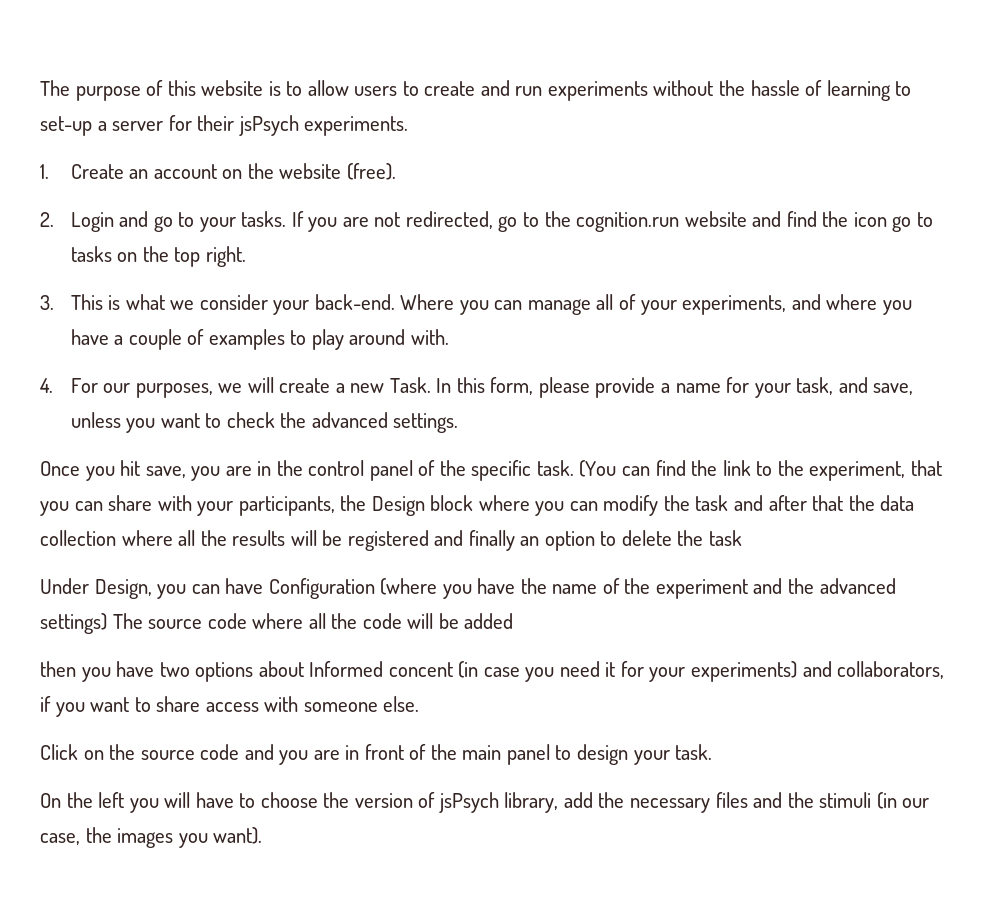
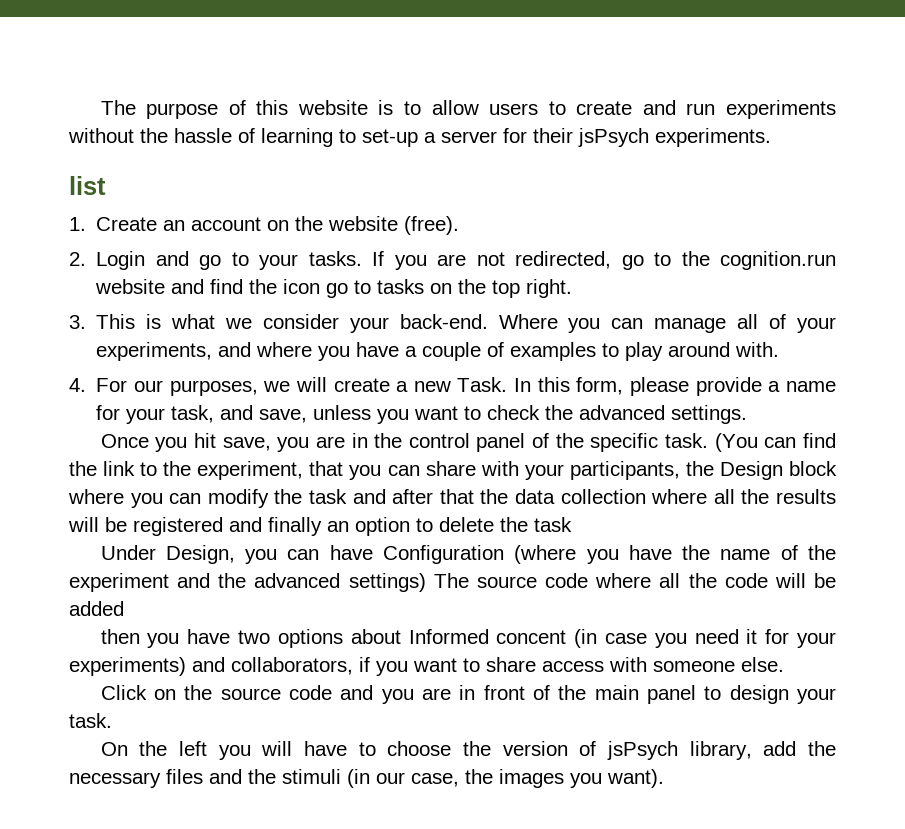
+ list

